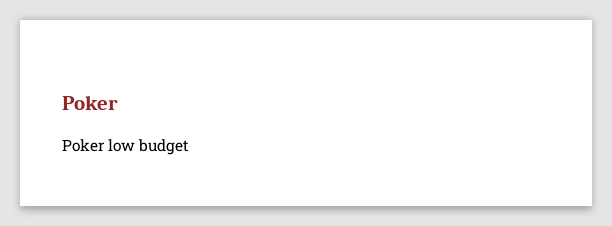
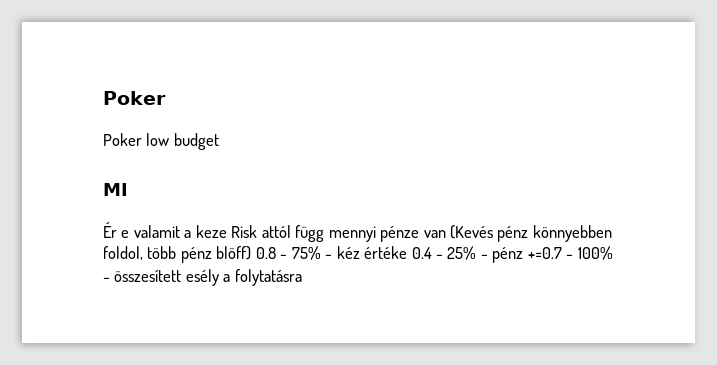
+ MI
+ Ér e valamit a keze Risk attól függ mennyi pénze van (Kevés pénz könnyebben foldol, több pénz blöff) 0.8 - 75% - kéz értéke 0.4 - 25% - pénz +=0.7 - 100% - összesített esély a folytatásra

